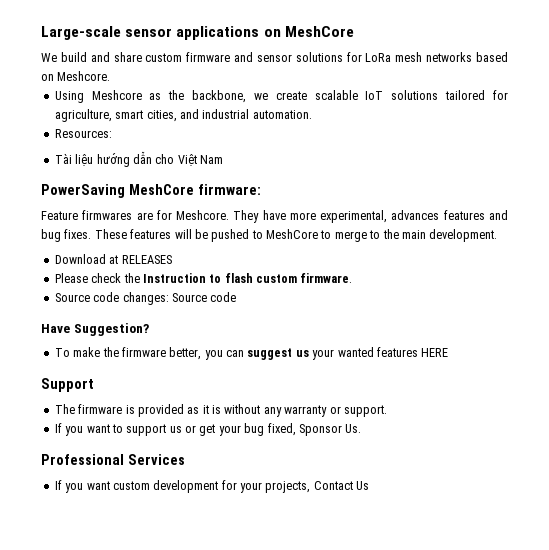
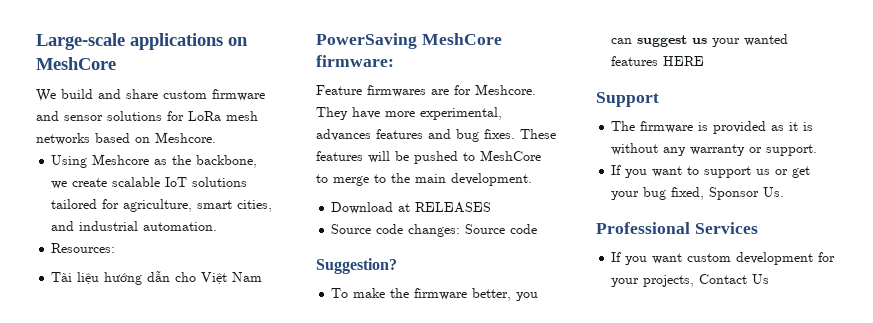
- Large-scale sensor applications on MeshCore
+ Large-scale applications on MeshCore
- Please check the Instruction to flash custom firmware.
- Have Suggestion?
+ Suggestion?

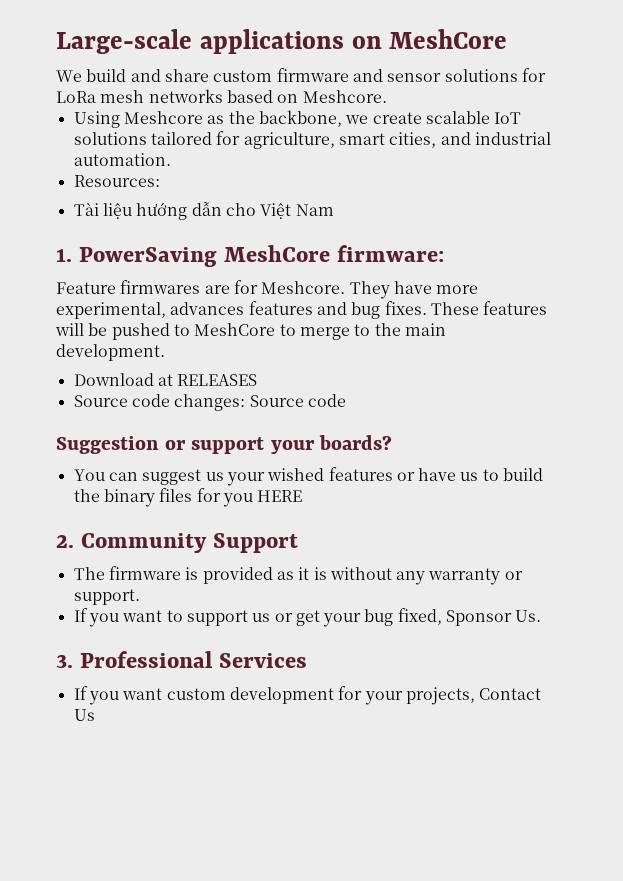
- PowerSaving MeshCore firmware:
+ 1. PowerSaving MeshCore firmware:
- Suggestion?
- To make the firmware better, you can suggest us your wanted features HERE
+ Suggestion or support your boards?
+ You can suggest us your wished features or have us to build the binary files for you HERE
- Support
+ 2. Community Support
- Professional Services
+ 3. Professional Services

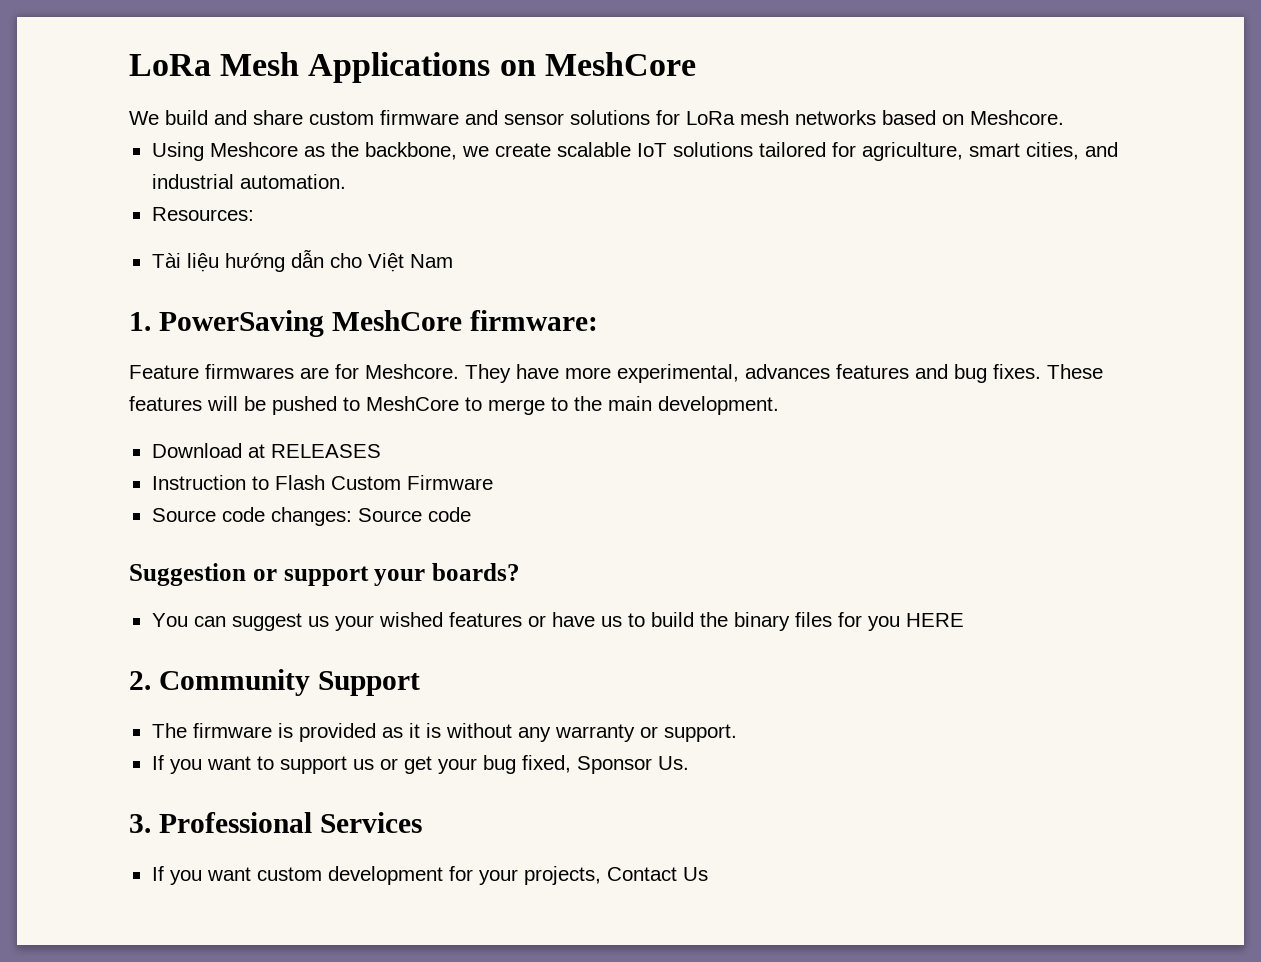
- Large-scale applications on MeshCore
+ LoRa Mesh Applications on MeshCore
+ Instruction to Flash Custom Firmware

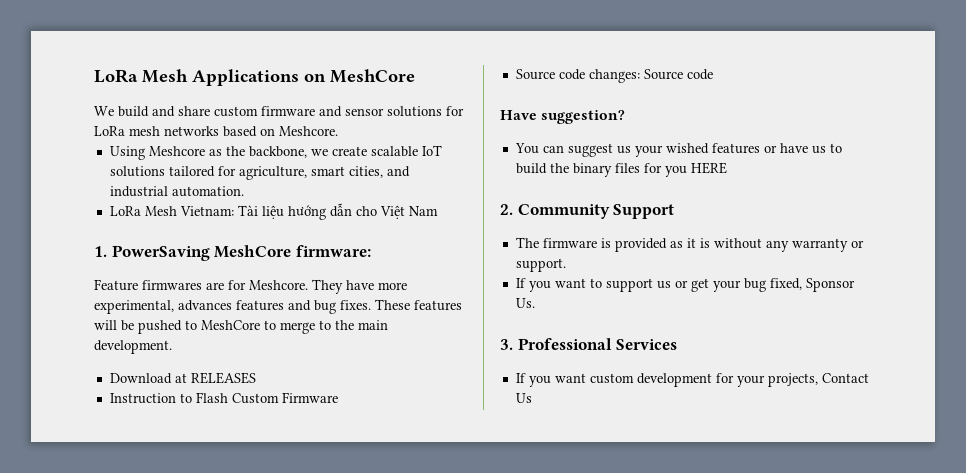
- Resources:
- Tài liệu hướng dẫn cho Việt Nam
+ LoRa Mesh Vietnam: Tài liệu hướng dẫn cho Việt Nam
- Suggestion or support your boards?
+ Have suggestion?

